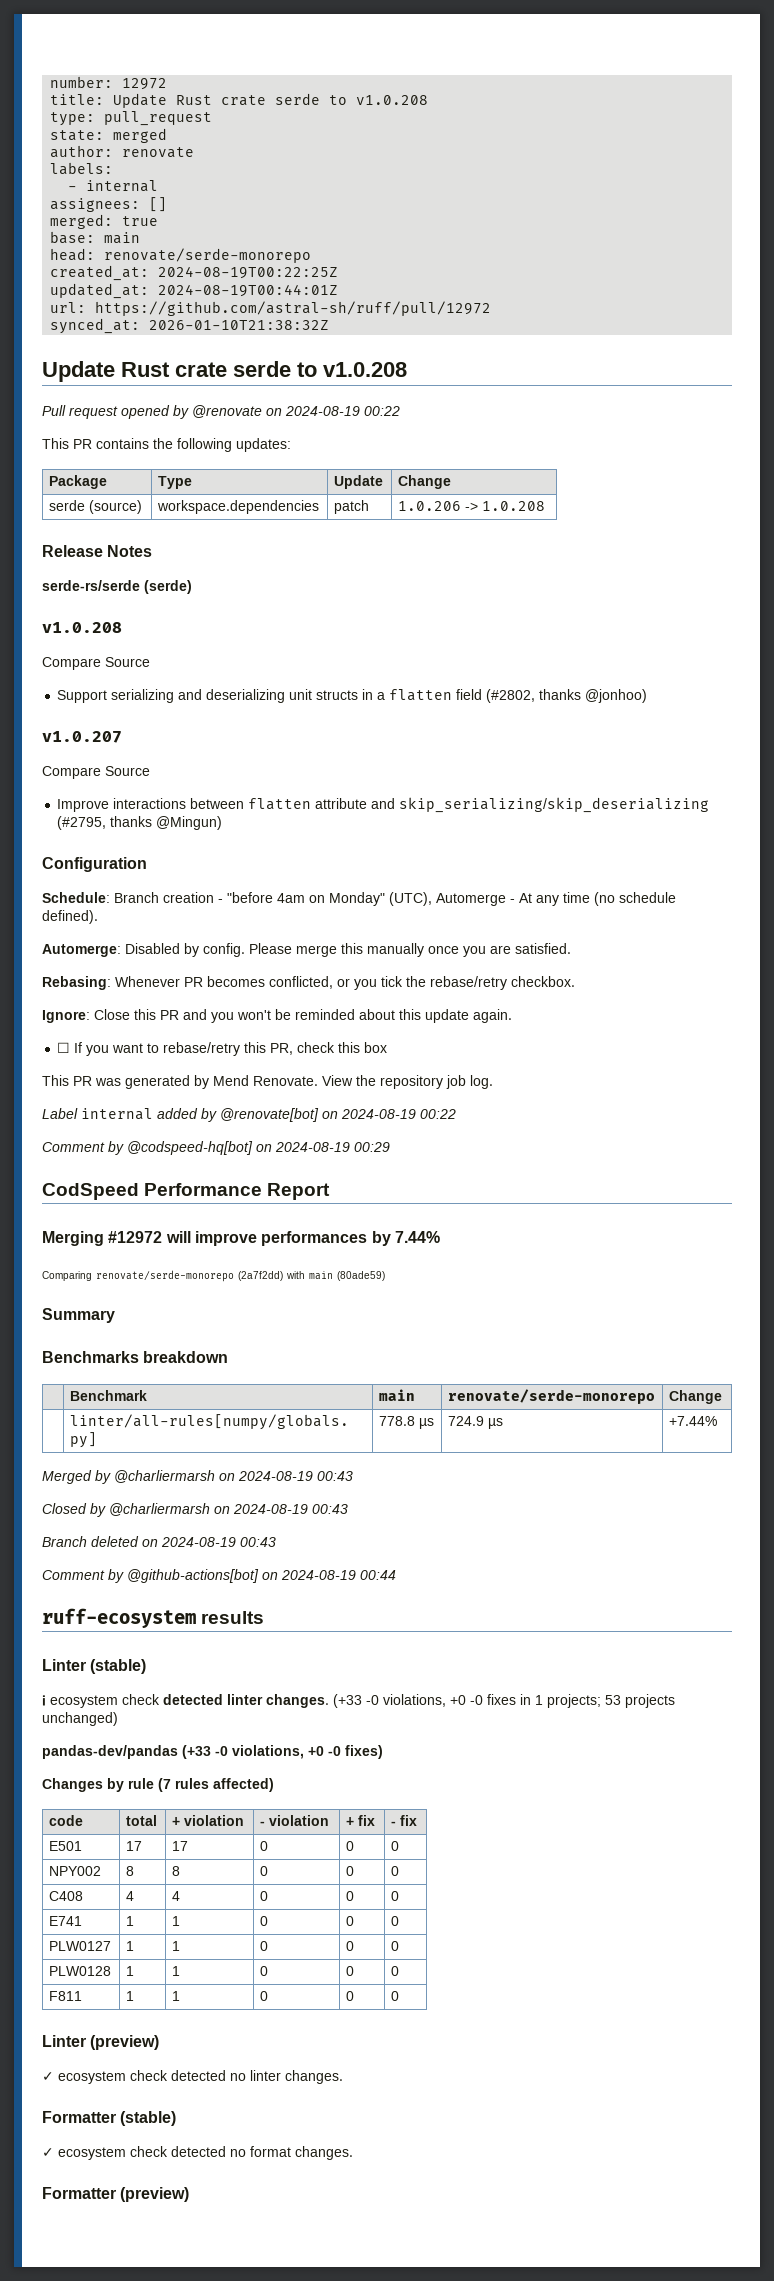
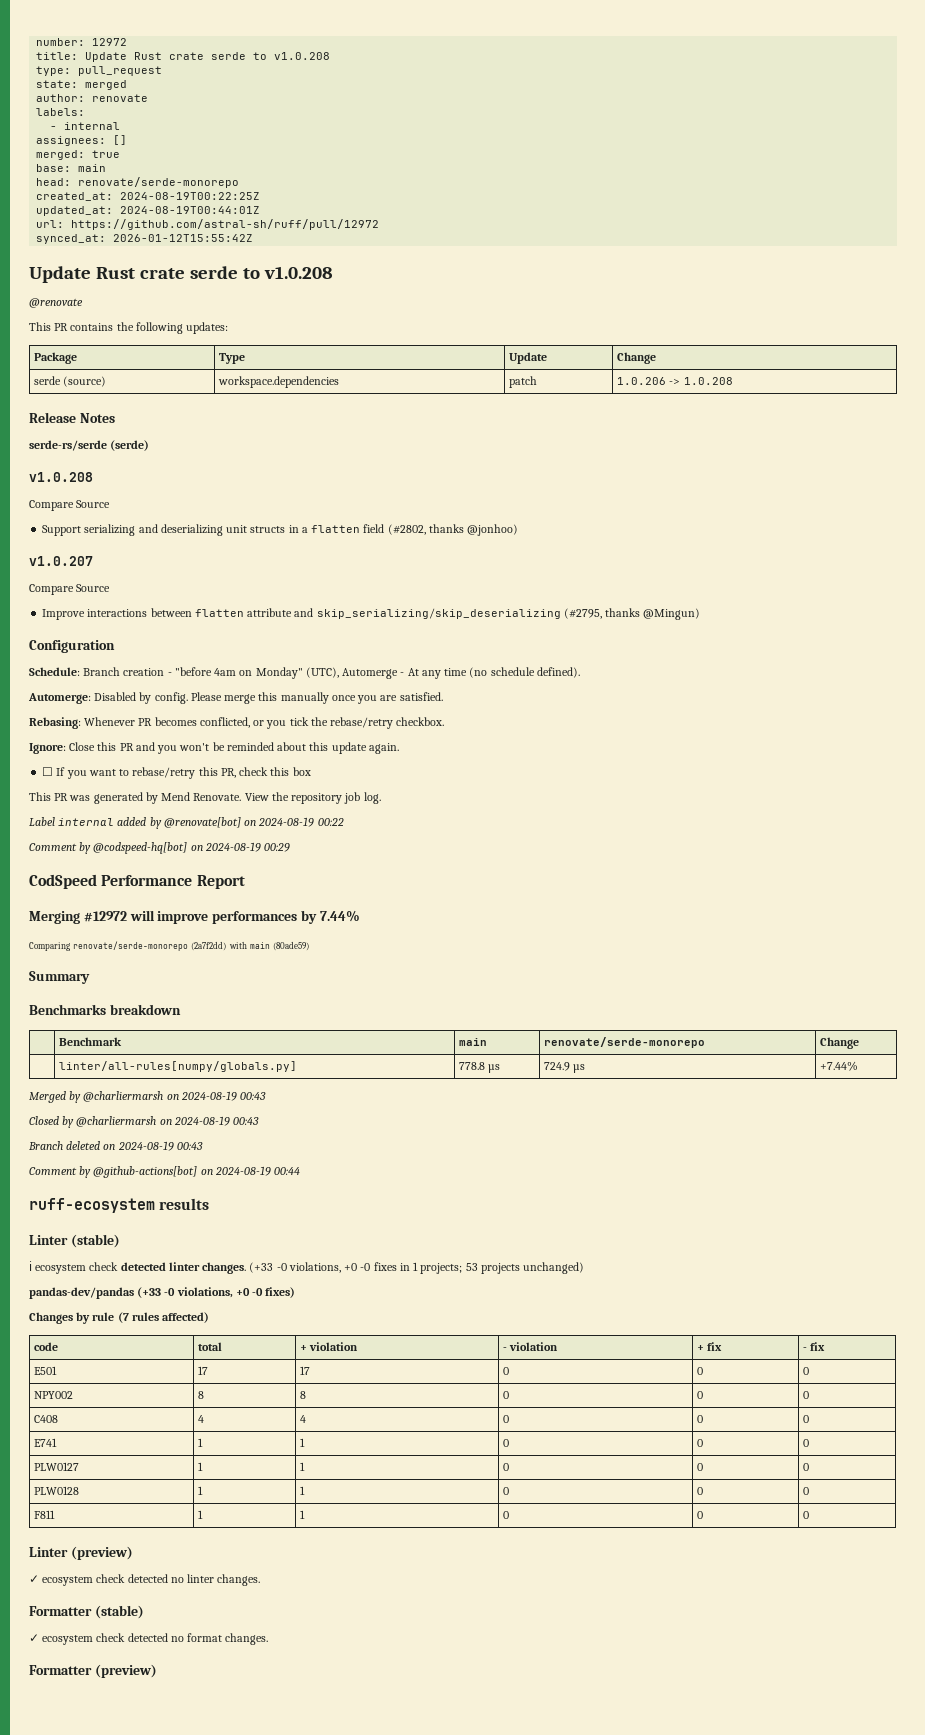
- synced_at: 2026-01-10T21:38:32Z
+ synced_at: 2026-01-12T15:55:42Z
  Update Rust crate serde to v1.0.208
- Pull request opened by @renovate on 2024-08-19 00:22
+ @renovate

